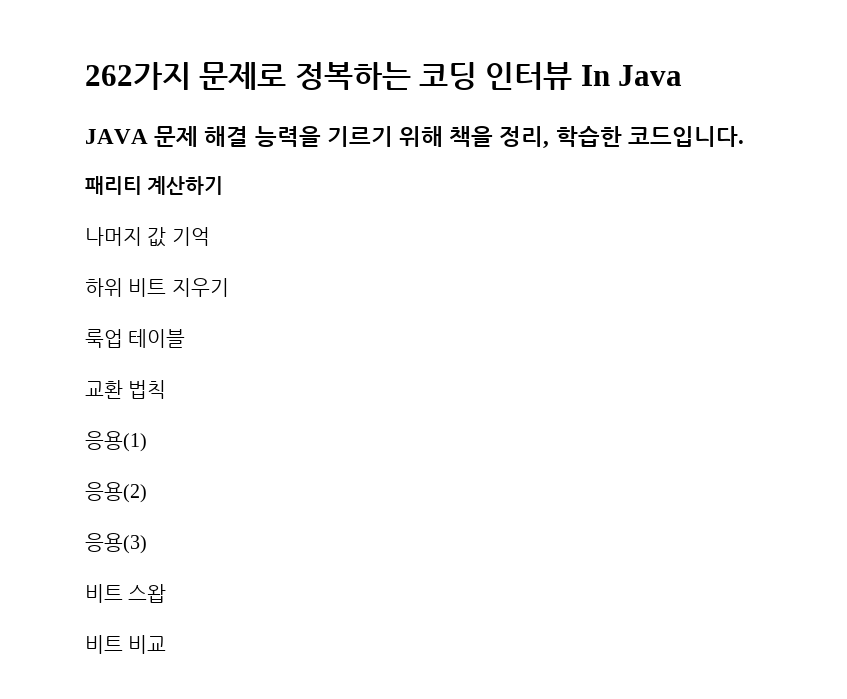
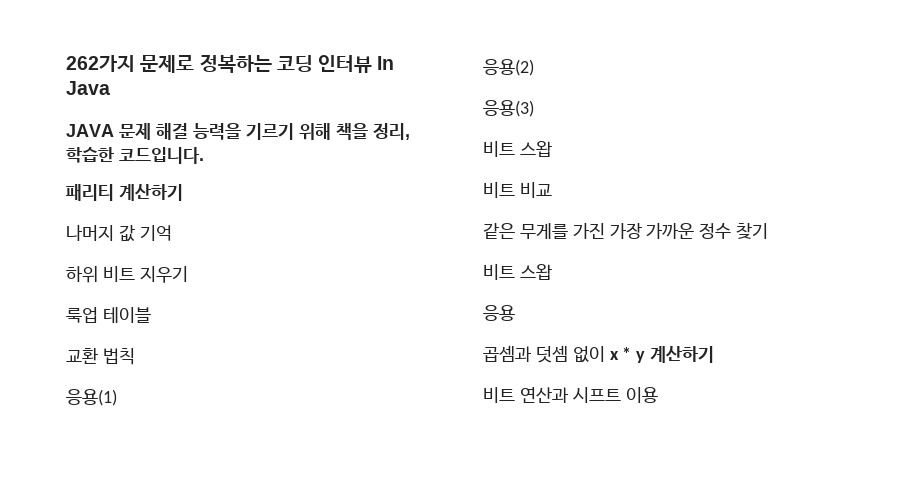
+ 같은 무게를 가진 가장 가까운 정수 찾기
+ 비트 스왑
+ 응용
+ 곱셈과 덧셈 없이 x * y 계산하기
+ 비트 연산과 시프트 이용

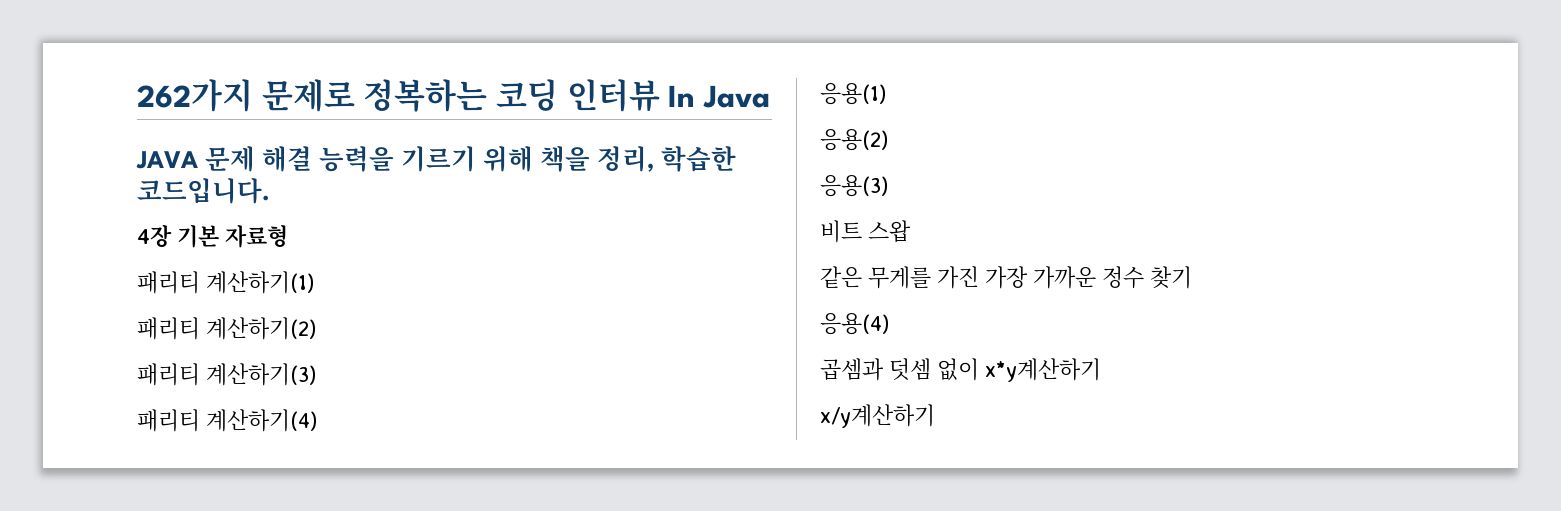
- 패리티 계산하기
- 나머지 값 기억
- 하위 비트 지우기
- 룩업 테이블
- 교환 법칙
+ 4장 기본 자료형
+ 패리티 계산하기(1)
+ 패리티 계산하기(2)
+ 패리티 계산하기(3)
+ 패리티 계산하기(4)
- 비트 비교
  같은 무게를 가진 가장 가까운 정수 찾기
- 비트 스왑
- 응용
+ 응용(4)
- 곱셈과 덧셈 없이 x * y 계산하기
- 비트 연산과 시프트 이용
+ 곱셈과 덧셈 없이 x*y계산하기
+ x/y계산하기

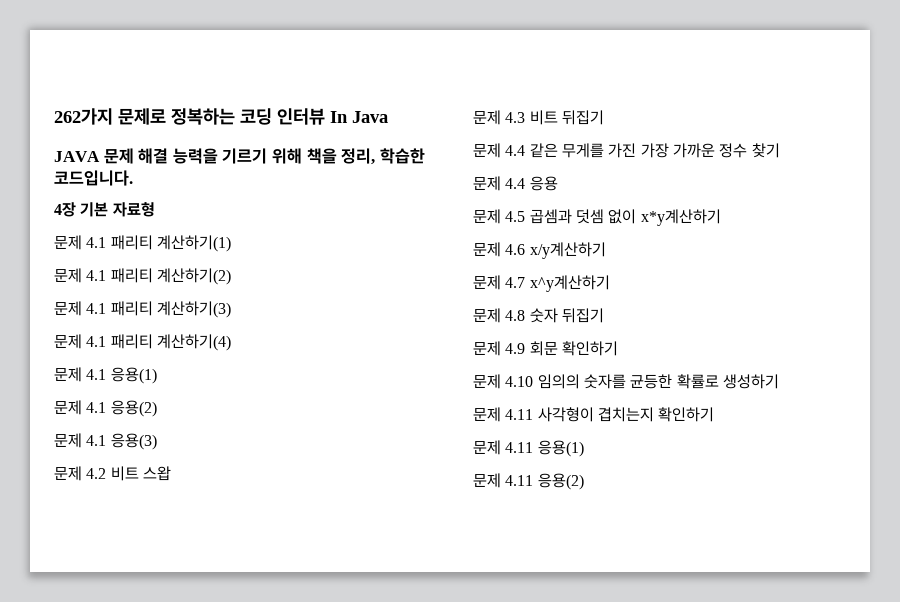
- 패리티 계산하기(1)
+ 문제 4.1 패리티 계산하기(1)
- 패리티 계산하기(2)
+ 문제 4.1 패리티 계산하기(2)
- 패리티 계산하기(3)
+ 문제 4.1 패리티 계산하기(3)
- 패리티 계산하기(4)
+ 문제 4.1 패리티 계산하기(4)
- 응용(1)
- 응용(2)
+ 문제 4.1 응용(1)
+ 문제 4.1 응용(2)
- 응용(3)
+ 문제 4.1 응용(3)
- 비트 스왑
+ 문제 4.2 비트 스왑
- 같은 무게를 가진 가장 가까운 정수 찾기
+ 문제 4.3 비트 뒤집기
+ 문제 4.4 같은 무게를 가진 가장 가까운 정수 찾기
- 응용(4)
- 곱셈과 덧셈 없이 x*y계산하기
+ 문제 4.4 응용
+ 문제 4.5 곱셈과 덧셈 없이 x*y계산하기
- x/y계산하기
+ 문제 4.6 x/y계산하기
+ 문제 4.7 x^y계산하기
+ 문제 4.8 숫자 뒤집기
+ 문제 4.9 회문 확인하기
+ 문제 4.10 임의의 숫자를 균등한 확률로 생성하기
+ 문제 4.11 사각형이 겹치는지 확인하기
+ 문제 4.11 응용(1)
+ 문제 4.11 응용(2)

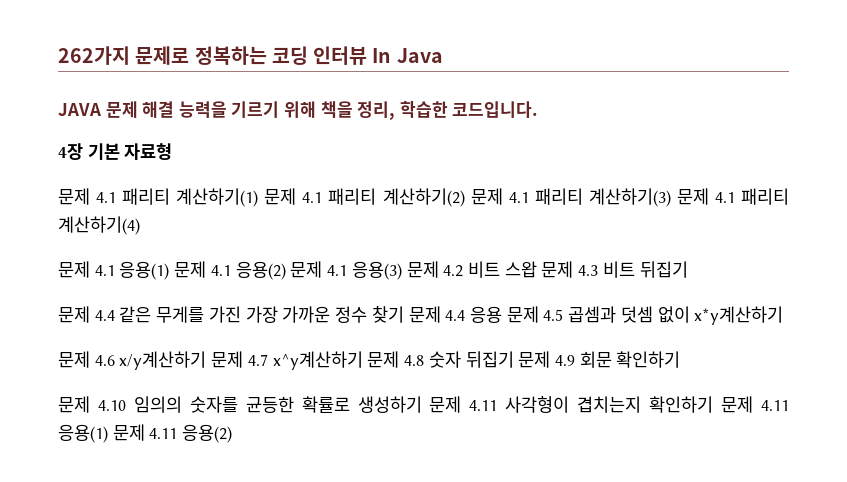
- 문제 4.1 패리티 계산하기(1)
- 문제 4.1 패리티 계산하기(2)
- 문제 4.1 패리티 계산하기(3)
- 문제 4.1 패리티 계산하기(4)
+ 문제 4.1 패리티 계산하기(1) 문제 4.1 패리티 계산하기(2) 문제 4.1 패리티 계산하기(3) 문제 4.1 패리티 계산하기(4)
- 문제 4.1 응용(1)
- 문제 4.1 응용(2)
- 문제 4.1 응용(3)
- 문제 4.2 비트 스왑
- 문제 4.3 비트 뒤집기
+ 문제 4.1 응용(1) 문제 4.1 응용(2) 문제 4.1 응용(3) 문제 4.2 비트 스왑 문제 4.3 비트 뒤집기
- 문제 4.4 같은 무게를 가진 가장 가까운 정수 찾기
- 문제 4.4 응용
- 문제 4.5 곱셈과 덧셈 없이 x*y계산하기
+ 문제 4.4 같은 무게를 가진 가장 가까운 정수 찾기 문제 4.4 응용 문제 4.5 곱셈과 덧셈 없이 x*y계산하기
- 문제 4.6 x/y계산하기
- 문제 4.7 x^y계산하기
- 문제 4.8 숫자 뒤집기
- 문제 4.9 회문 확인하기
+ 문제 4.6 x/y계산하기 문제 4.7 x^y계산하기 문제 4.8 숫자 뒤집기 문제 4.9 회문 확인하기
- 문제 4.10 임의의 숫자를 균등한 확률로 생성하기
- 문제 4.11 사각형이 겹치는지 확인하기
- 문제 4.11 응용(1)
- 문제 4.11 응용(2)
+ 문제 4.10 임의의 숫자를 균등한 확률로 생성하기 문제 4.11 사각형이 겹치는지 확인하기 문제 4.11 응용(1) 문제 4.11 응용(2)

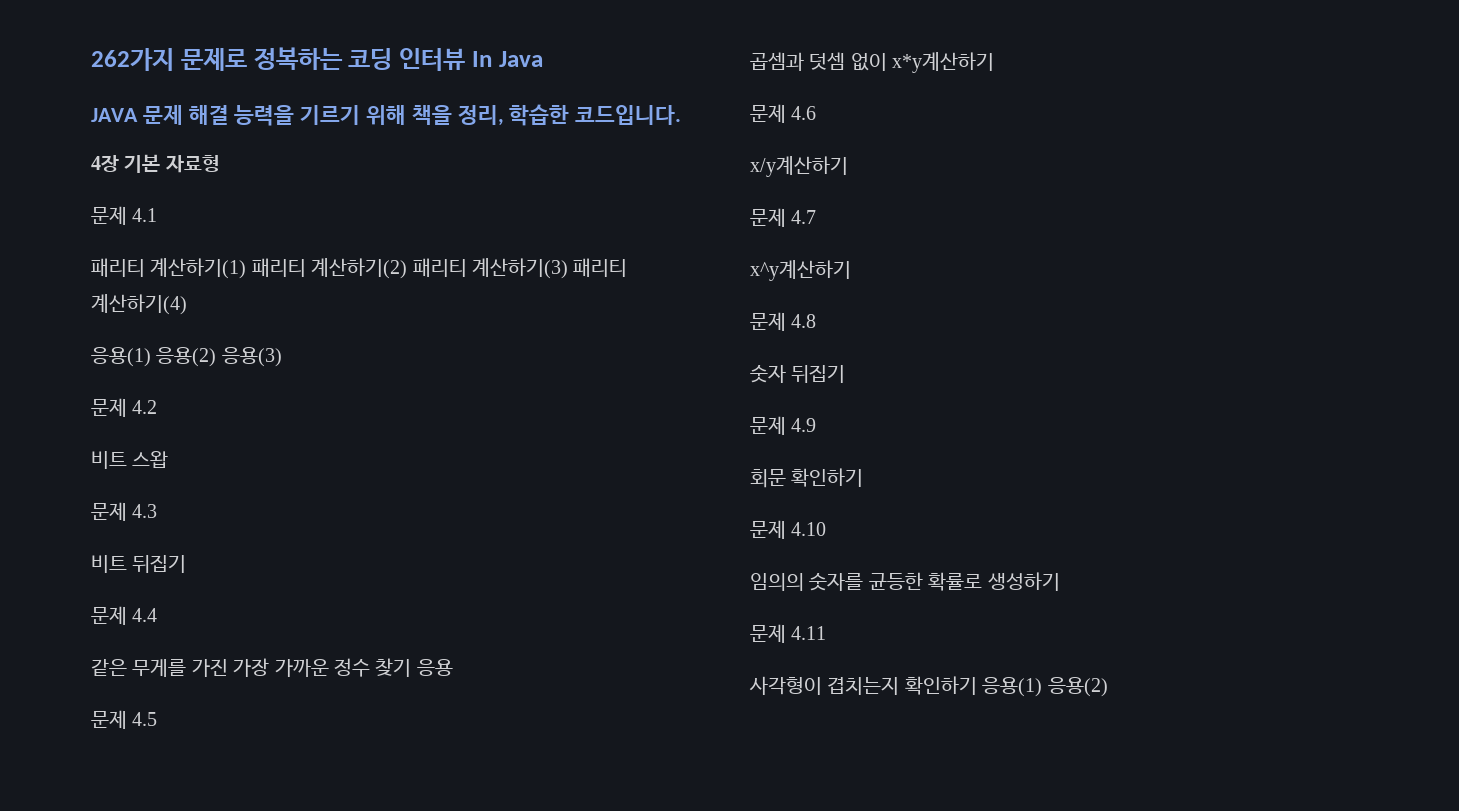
- 문제 4.1 패리티 계산하기(1) 문제 4.1 패리티 계산하기(2) 문제 4.1 패리티 계산하기(3) 문제 4.1 패리티 계산하기(4)
- 문제 4.1 응용(1) 문제 4.1 응용(2) 문제 4.1 응용(3) 문제 4.2 비트 스왑 문제 4.3 비트 뒤집기
+ 문제 4.1
+ 패리티 계산하기(1) 패리티 계산하기(2) 패리티 계산하기(3) 패리티 계산하기(4)
+ 응용(1) 응용(2) 응용(3)
+ 문제 4.2
+ 비트 스왑
+ 문제 4.3
+ 비트 뒤집기
- 문제 4.4 같은 무게를 가진 가장 가까운 정수 찾기 문제 4.4 응용 문제 4.5 곱셈과 덧셈 없이 x*y계산하기
+ 문제 4.4
+ 같은 무게를 가진 가장 가까운 정수 찾기 응용
+ 문제 4.5
+ 곱셈과 덧셈 없이 x*y계산하기
- 문제 4.6 x/y계산하기 문제 4.7 x^y계산하기 문제 4.8 숫자 뒤집기 문제 4.9 회문 확인하기
+ 문제 4.6
+ x/y계산하기
+ 문제 4.7
+ x^y계산하기
+ 문제 4.8
+ 숫자 뒤집기
+ 문제 4.9
+ 회문 확인하기
- 문제 4.10 임의의 숫자를 균등한 확률로 생성하기 문제 4.11 사각형이 겹치는지 확인하기 문제 4.11 응용(1) 문제 4.11 응용(2)
+ 문제 4.10
+ 임의의 숫자를 균등한 확률로 생성하기
+ 문제 4.11
+ 사각형이 겹치는지 확인하기 응용(1) 응용(2)

